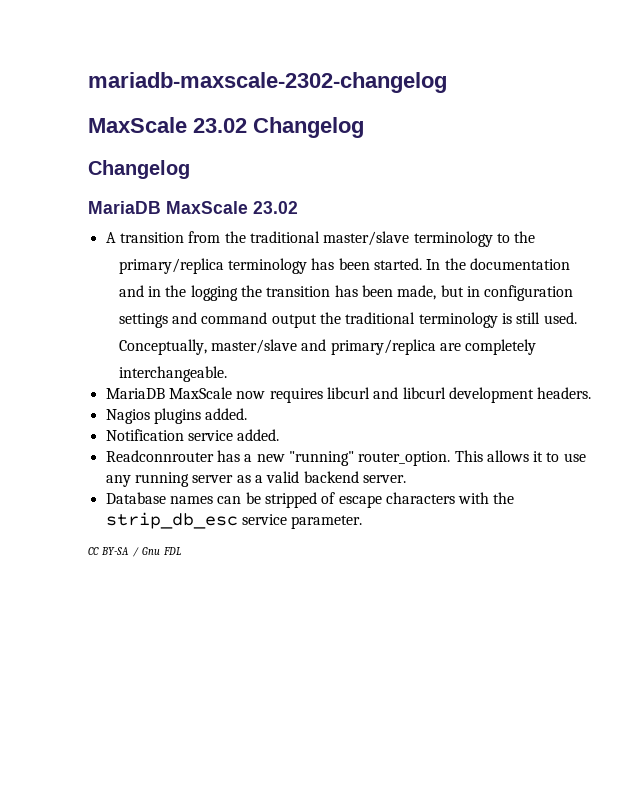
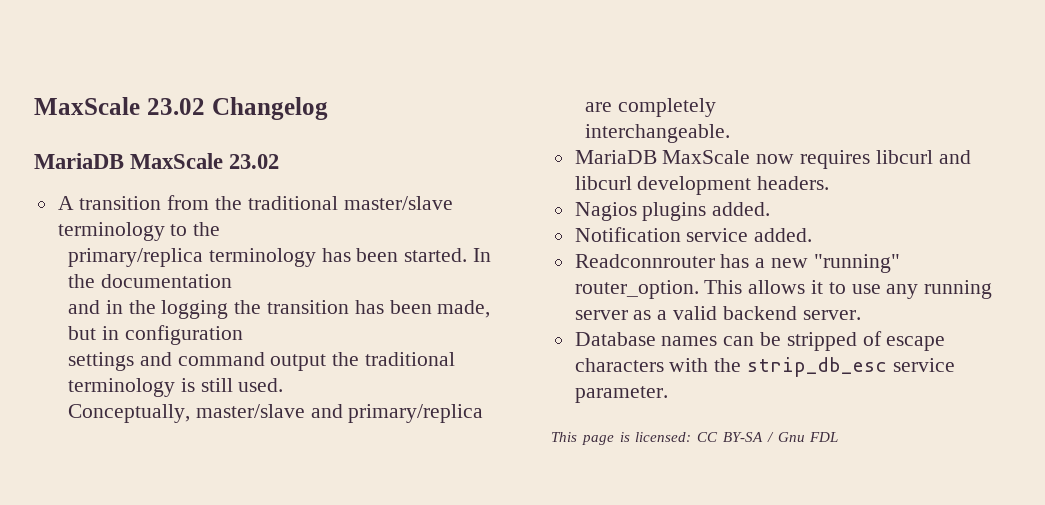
- mariadb-maxscale-2302-changelog
  MaxScale 23.02 Changelog
- Changelog
- CC BY-SA / Gnu FDL
+ This page is licensed: CC BY-SA / Gnu FDL

